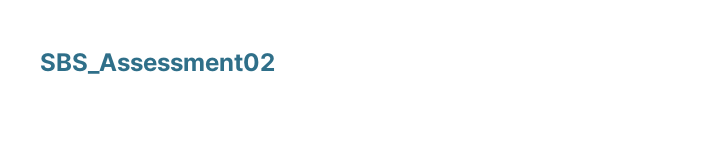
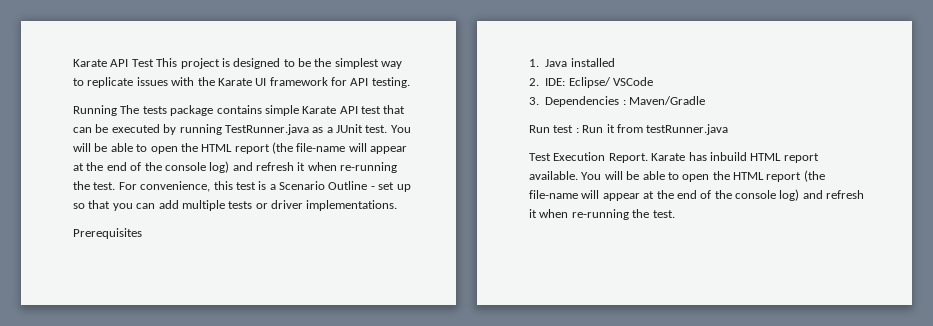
- SBS_Assessment02
+ Karate API Test This project is designed to be the simplest way to replicate issues with the Karate UI framework for API testing.
+ Running The tests package contains simple Karate API test that can be executed by running TestRunner.java as a JUnit test. You will be able to open the HTML report (the file-name will appear at the end of the console log) and refresh it when re-running the test. For convenience, this test is a Scenario Outline - set up so that you can add multiple tests or driver implementations.
+ Prerequisites
+ 1. Java installed
+ 2. IDE: Eclipse/ VSCode
+ 3. Dependencies : Maven/Gradle
+ Run test : Run it from testRunner.java
+ Test Execution Report. Karate has inbuild HTML report available. You will be able to open the HTML report (the file-name will appear at the end of the console log) and refresh it when re-running the test.

